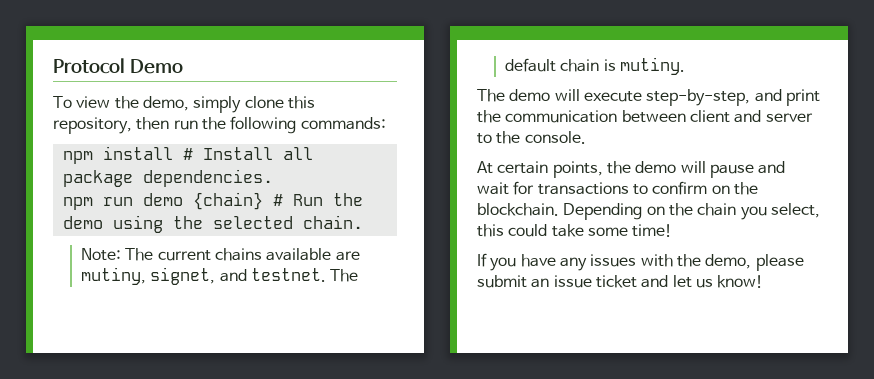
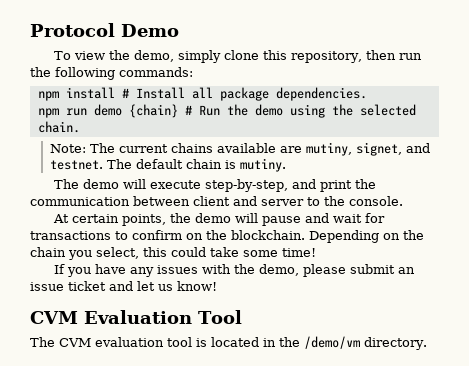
+ CVM Evaluation Tool
+ The CVM evaluation tool is located in the /demo/vm directory.

